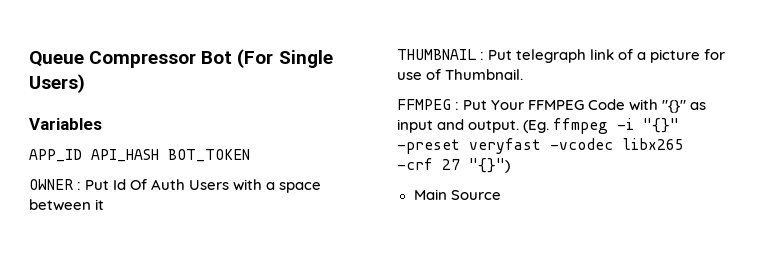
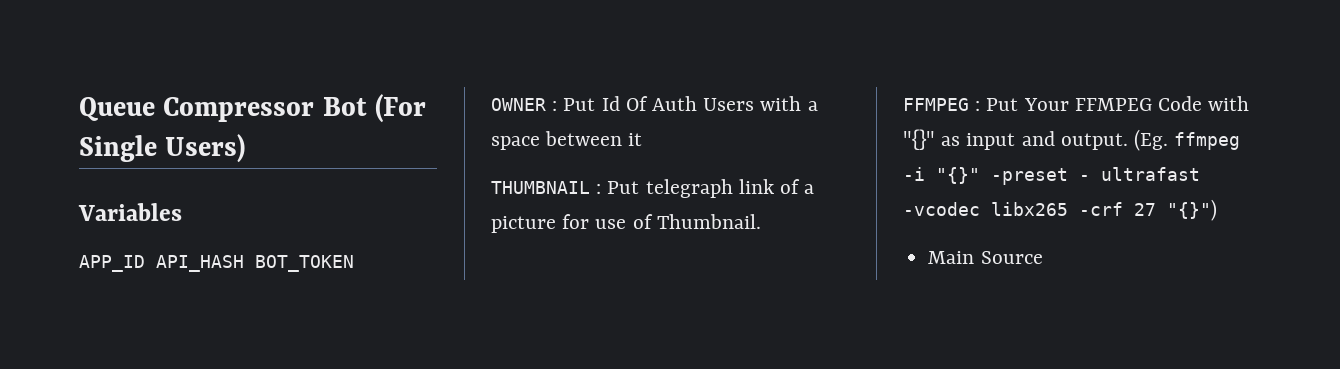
- (Eg. ffmpeg -i "{}" -preset veryfast -vcodec libx265 -crf 27 "{}")
+ (Eg. ffmpeg -i "{}" -preset - ultrafast -vcodec libx265 -crf 27 "{}")

